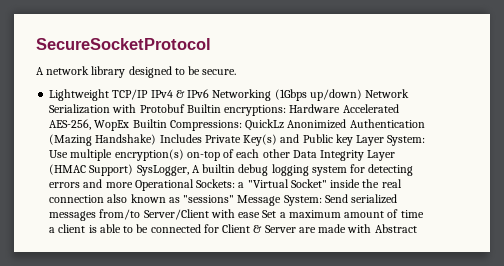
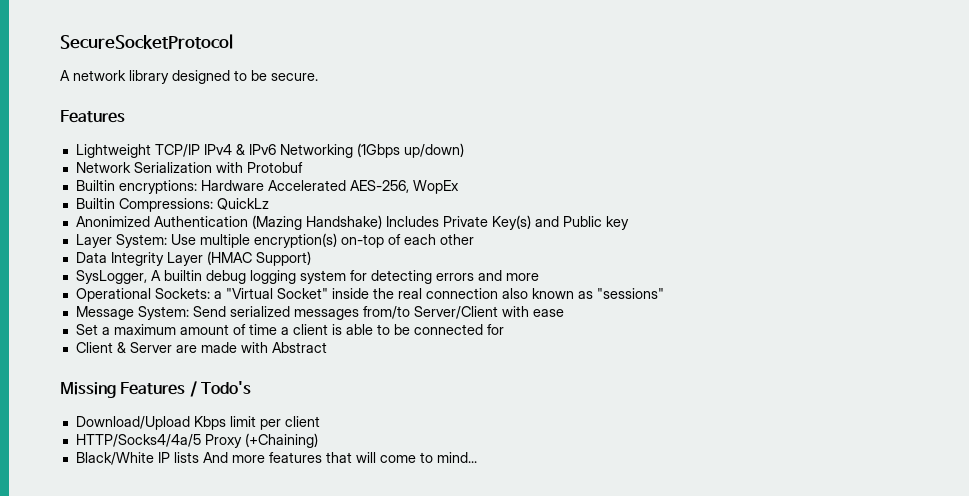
  A network library designed to be secure.
+ Features
- Lightweight TCP/IP IPv4 & IPv6 Networking (1Gbps up/down) Network Serialization with Protobuf Builtin encryptions:
+ Lightweight TCP/IP IPv4 & IPv6 Networking (1Gbps up/down)
+ Network Serialization with Protobuf
+ Builtin encryptions:
- Hardware Accelerated AES-256, WopEx Builtin Compressions:
+ Hardware Accelerated AES-256, WopEx
+ Builtin Compressions:
- QuickLz Anonimized Authentication (Mazing Handshake) Includes Private Key(s) and Public key Layer System:
+ QuickLz
+ Anonimized Authentication (Mazing Handshake) Includes Private Key(s) and Public key
+ Layer System:
- Use multiple encryption(s) on-top of each other Data Integrity Layer (HMAC Support) SysLogger, A builtin debug logging system for detecting errors and more Operational Sockets:
+ Use multiple encryption(s) on-top of each other
+ Data Integrity Layer (HMAC Support)
+ SysLogger, A builtin debug logging system for detecting errors and more
+ Operational Sockets:
- a "Virtual Socket" inside the real connection also known as "sessions" Message System:
+ a "Virtual Socket" inside the real connection also known as "sessions"
+ Message System:
- Send serialized messages from/to Server/Client with ease Set a maximum amount of time a client is able to be connected for Client & Server are made with Abstract
+ Send serialized messages from/to Server/Client with ease
+ Set a maximum amount of time a client is able to be connected for
+ Client & Server are made with Abstract
+ Missing Features / Todo's
+ Download/Upload Kbps limit per client
+ HTTP/Socks4/4a/5 Proxy (+Chaining)
+ Black/White IP lists And more features that will come to mind...

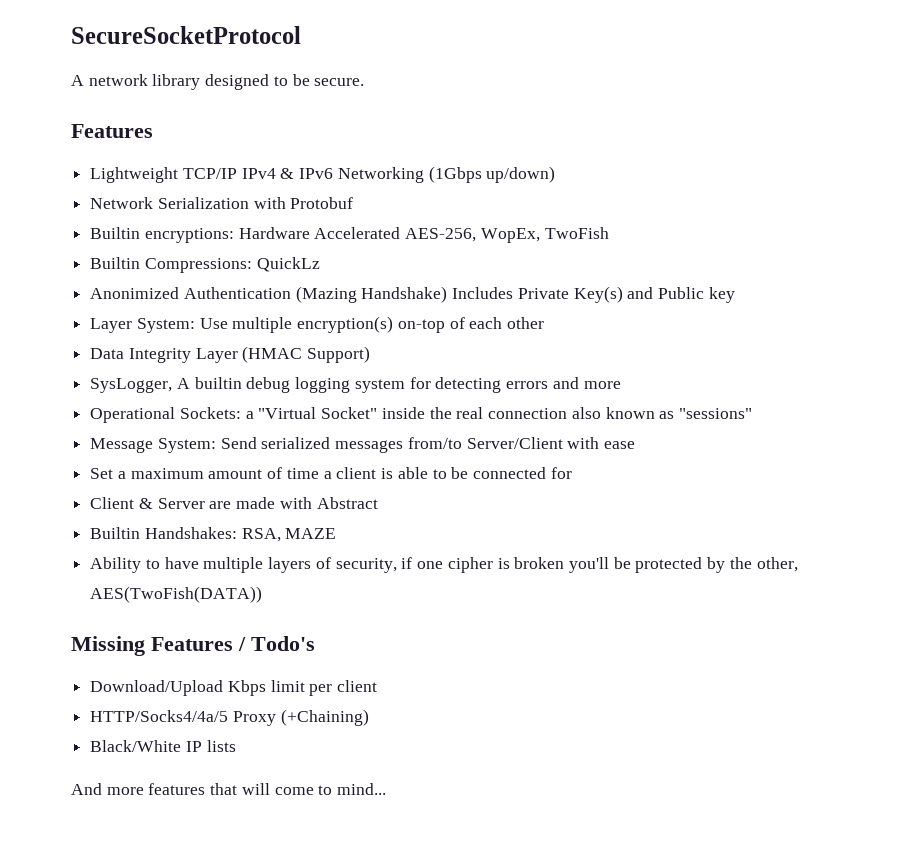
- Builtin encryptions: Hardware Accelerated AES-256, WopEx
+ Builtin encryptions: Hardware Accelerated AES-256, WopEx, TwoFish
+ Builtin Handshakes: RSA, MAZE
+ Ability to have multiple layers of security, if one cipher is broken you'll be protected by the other, AES(TwoFish(DATA))
- Black/White IP lists And more features that will come to mind...
+ Black/White IP lists
+ And more features that will come to mind...

